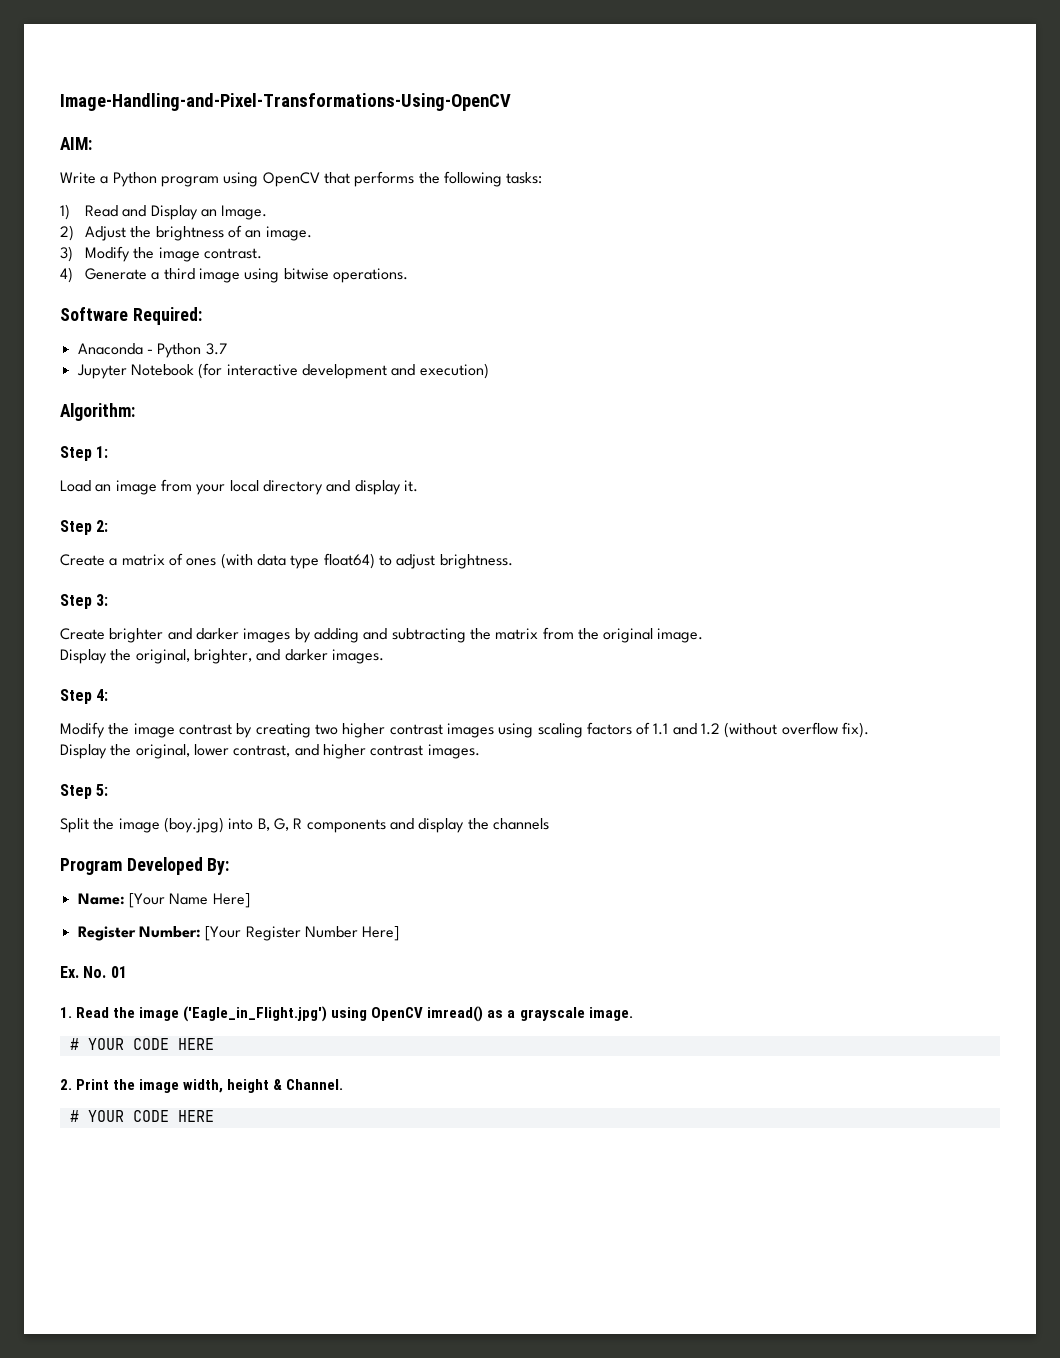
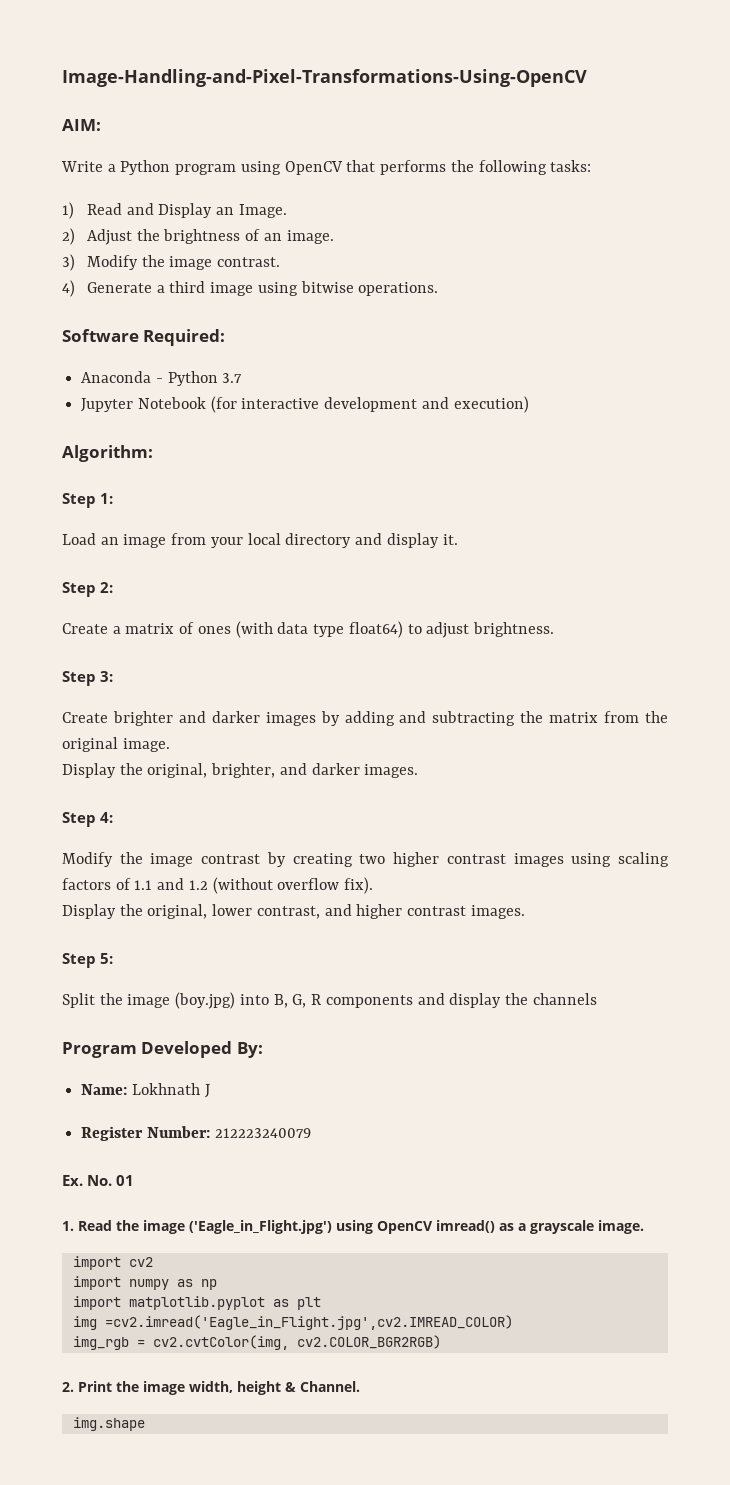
- Name: [Your Name Here]
+ Name: Lokhnath J
- Register Number: [Your Register Number Here]
+ Register Number: 212223240079
  1. Read the image ('Eagle_in_Flight.jpg') using OpenCV imread() as a grayscale image.
- # YOUR CODE HERE
+ import cv2
+ import numpy as np
+ import matplotlib.pyplot as plt
+ img =cv2.imread('Eagle_in_Flight.jpg',cv2.IMREAD_COLOR)
+ img_rgb = cv2.cvtColor(img, cv2.COLOR_BGR2RGB)
  2. Print the image width, height & Channel.
- # YOUR CODE HERE
+ img.shape

